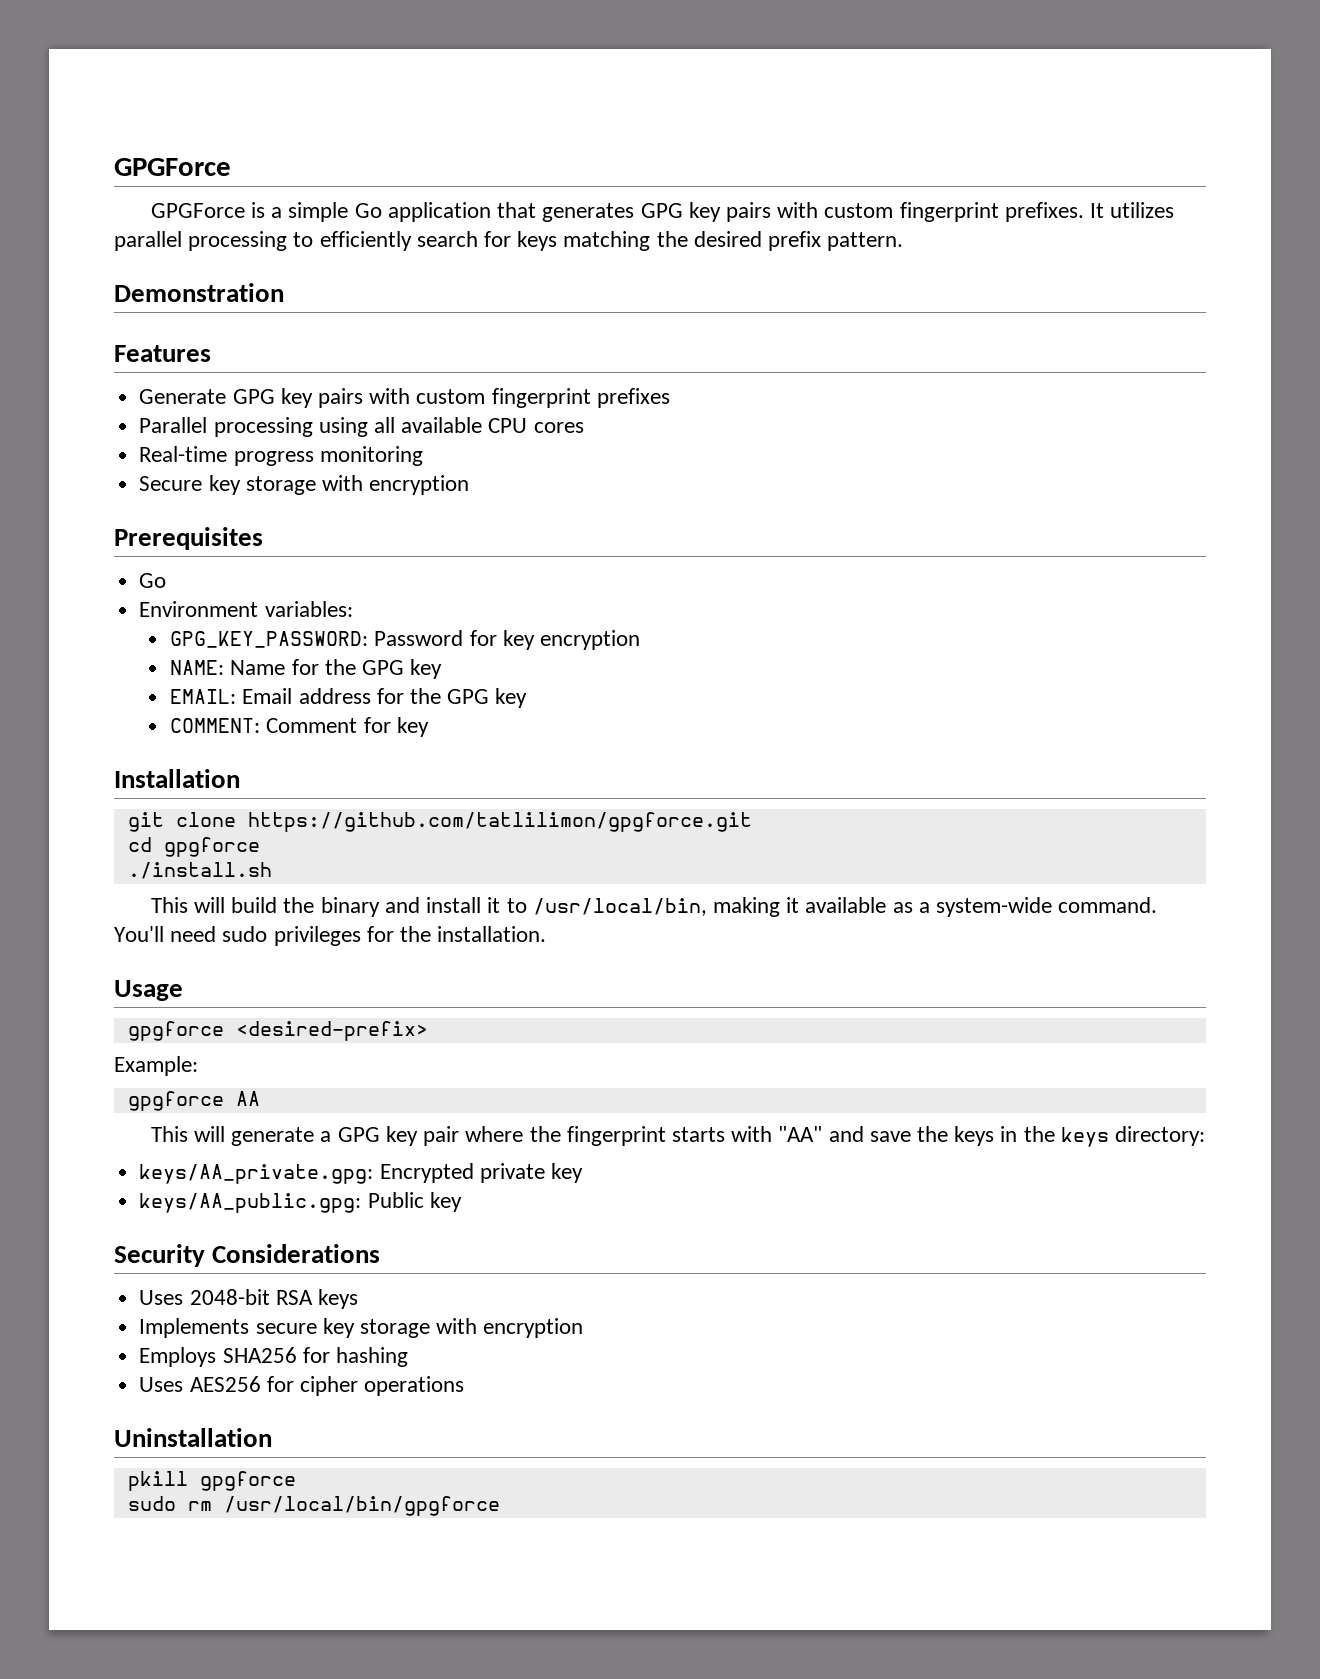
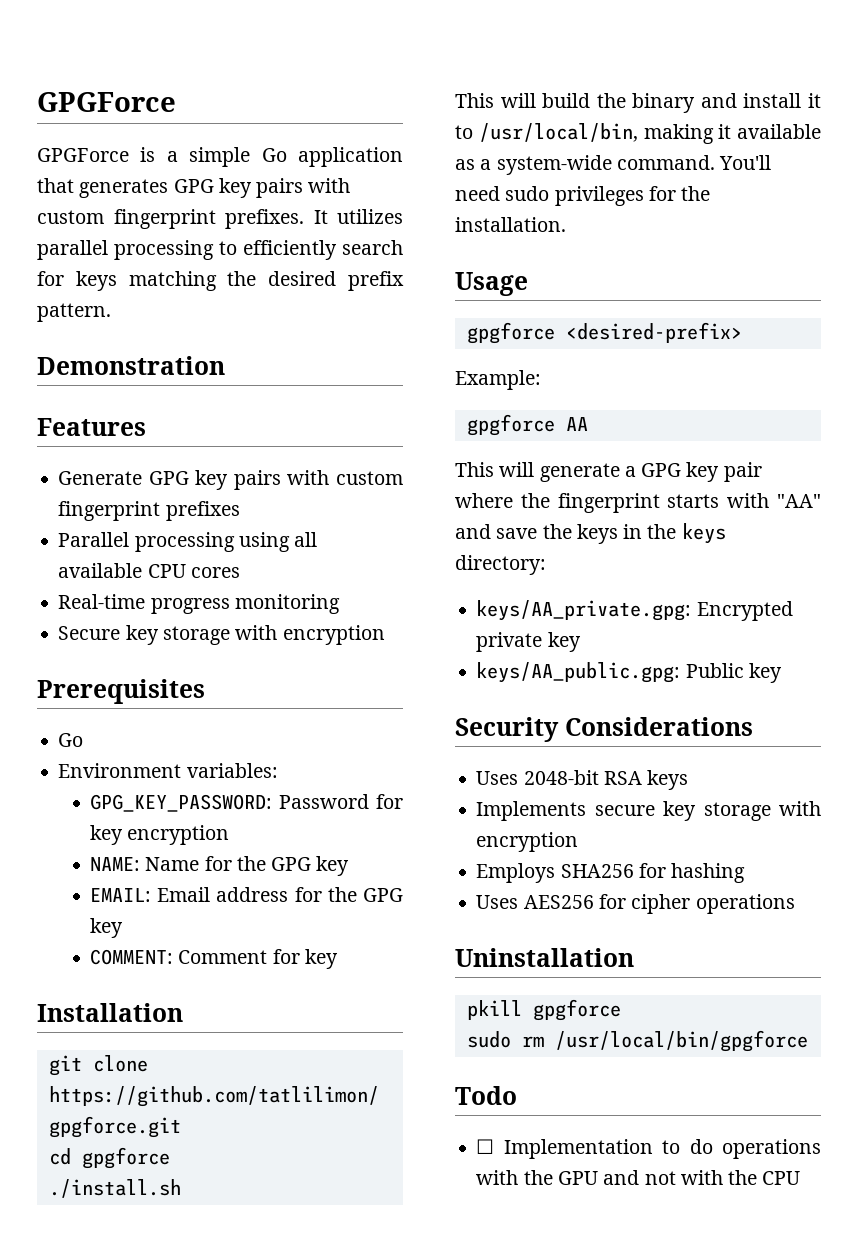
+ Todo
+ ☐ Implementation to do operations with the GPU and not with the CPU

